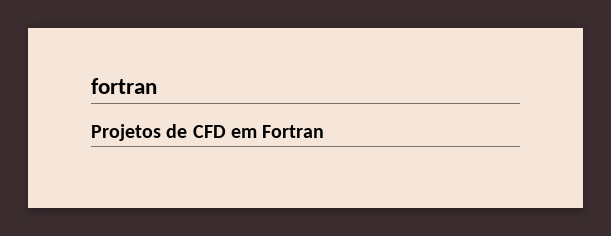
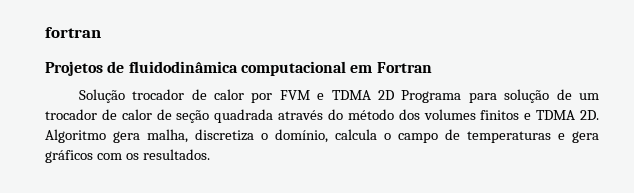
- Projetos de CFD em Fortran
+ Projetos de fluidodinâmica computacional em Fortran
+ Solução trocador de calor por FVM e TDMA 2D Programa para solução de um trocador de calor de seção quadrada através do método dos volumes finitos e TDMA 2D. Algoritmo gera malha, discretiza o domínio, calcula o campo de temperaturas e gera gráficos com os resultados.

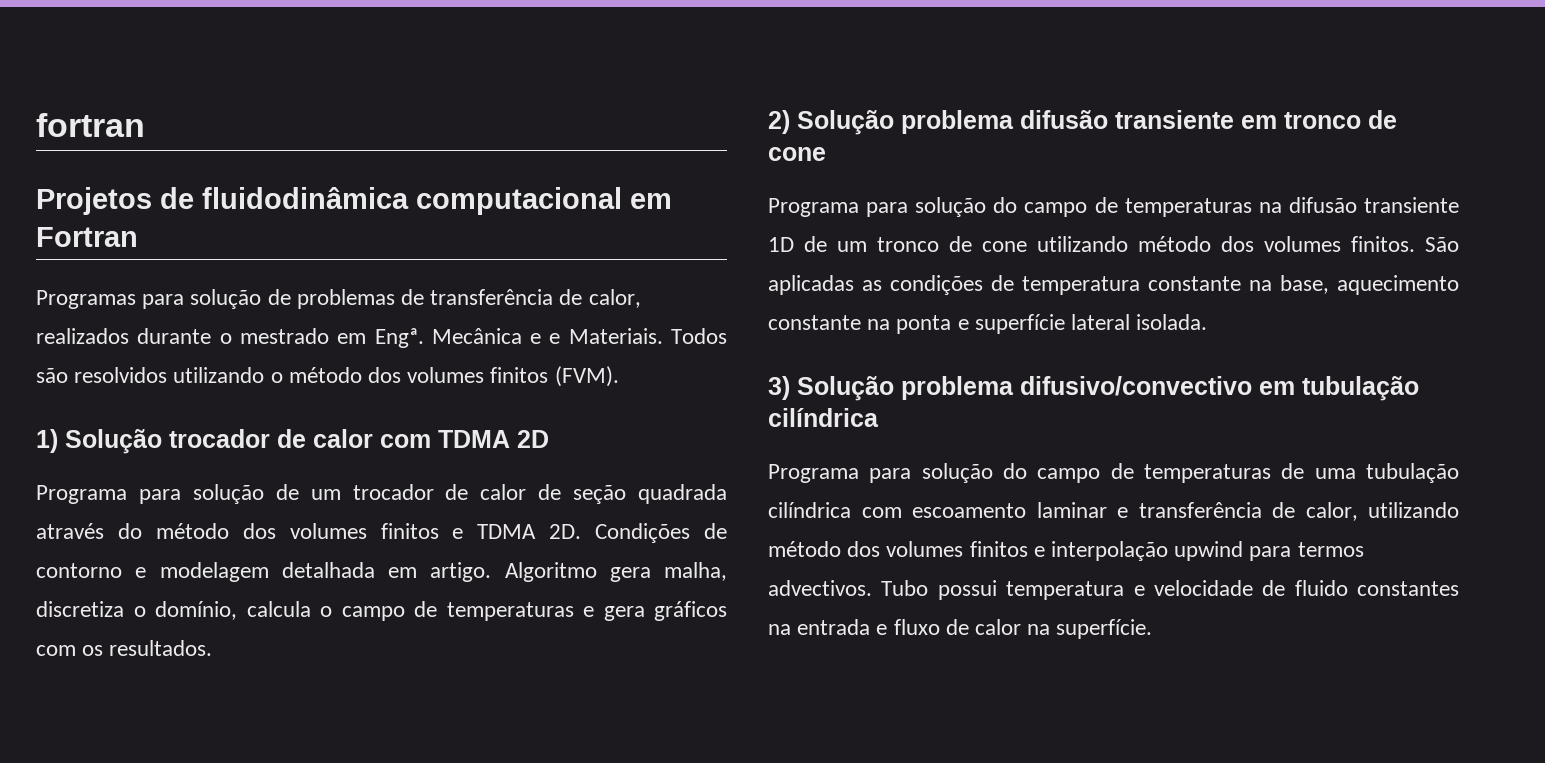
- Solução trocador de calor por FVM e TDMA 2D Programa para solução de um trocador de calor de seção quadrada através do método dos volumes finitos e TDMA 2D.
+ Programas para solução de problemas de transferência de calor, realizados durante o mestrado em Engª. Mecânica e e Materiais. Todos são resolvidos utilizando o método dos volumes finitos (FVM).
+ 1) Solução trocador de calor com TDMA 2D
+ Programa para solução de um trocador de calor de seção quadrada através do método dos volumes finitos e TDMA 2D.
+ Condições de contorno e modelagem detalhada em artigo.
+ 2) Solução problema difusão transiente em tronco de cone
+ Programa para solução do campo de temperaturas na difusão transiente 1D de um tronco de cone utilizando método dos volumes finitos. São aplicadas as condições de temperatura constante na base, aquecimento constante na ponta e superfície lateral isolada.
+ 3) Solução problema difusivo/convectivo em tubulação cilíndrica
+ Programa para solução do campo de temperaturas de uma tubulação cilíndrica com escoamento laminar e transferência de calor, utilizando método dos volumes finitos e interpolação upwind para termos advectivos. Tubo possui temperatura e velocidade de fluido constantes na entrada e fluxo de calor na superfície.

